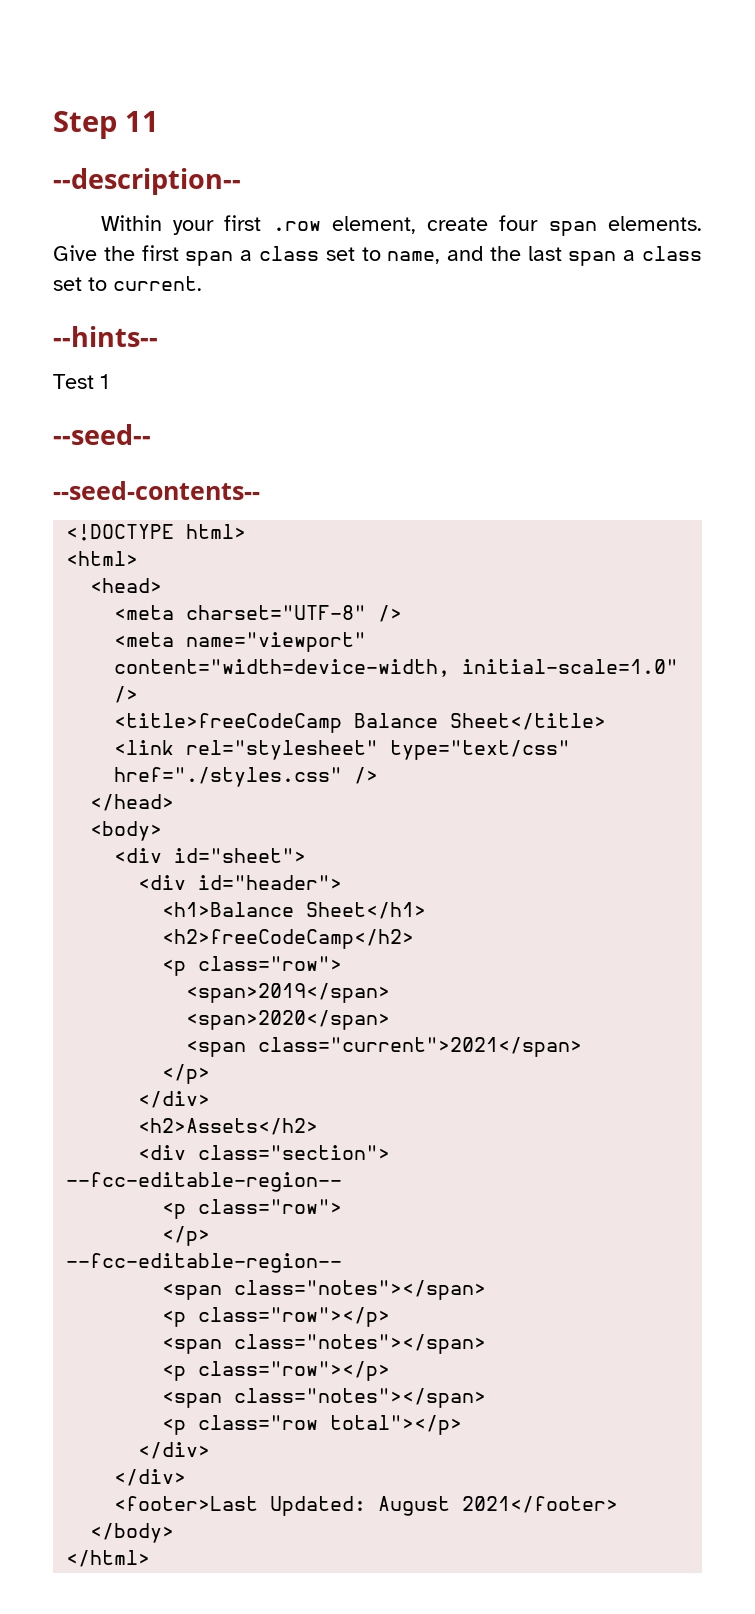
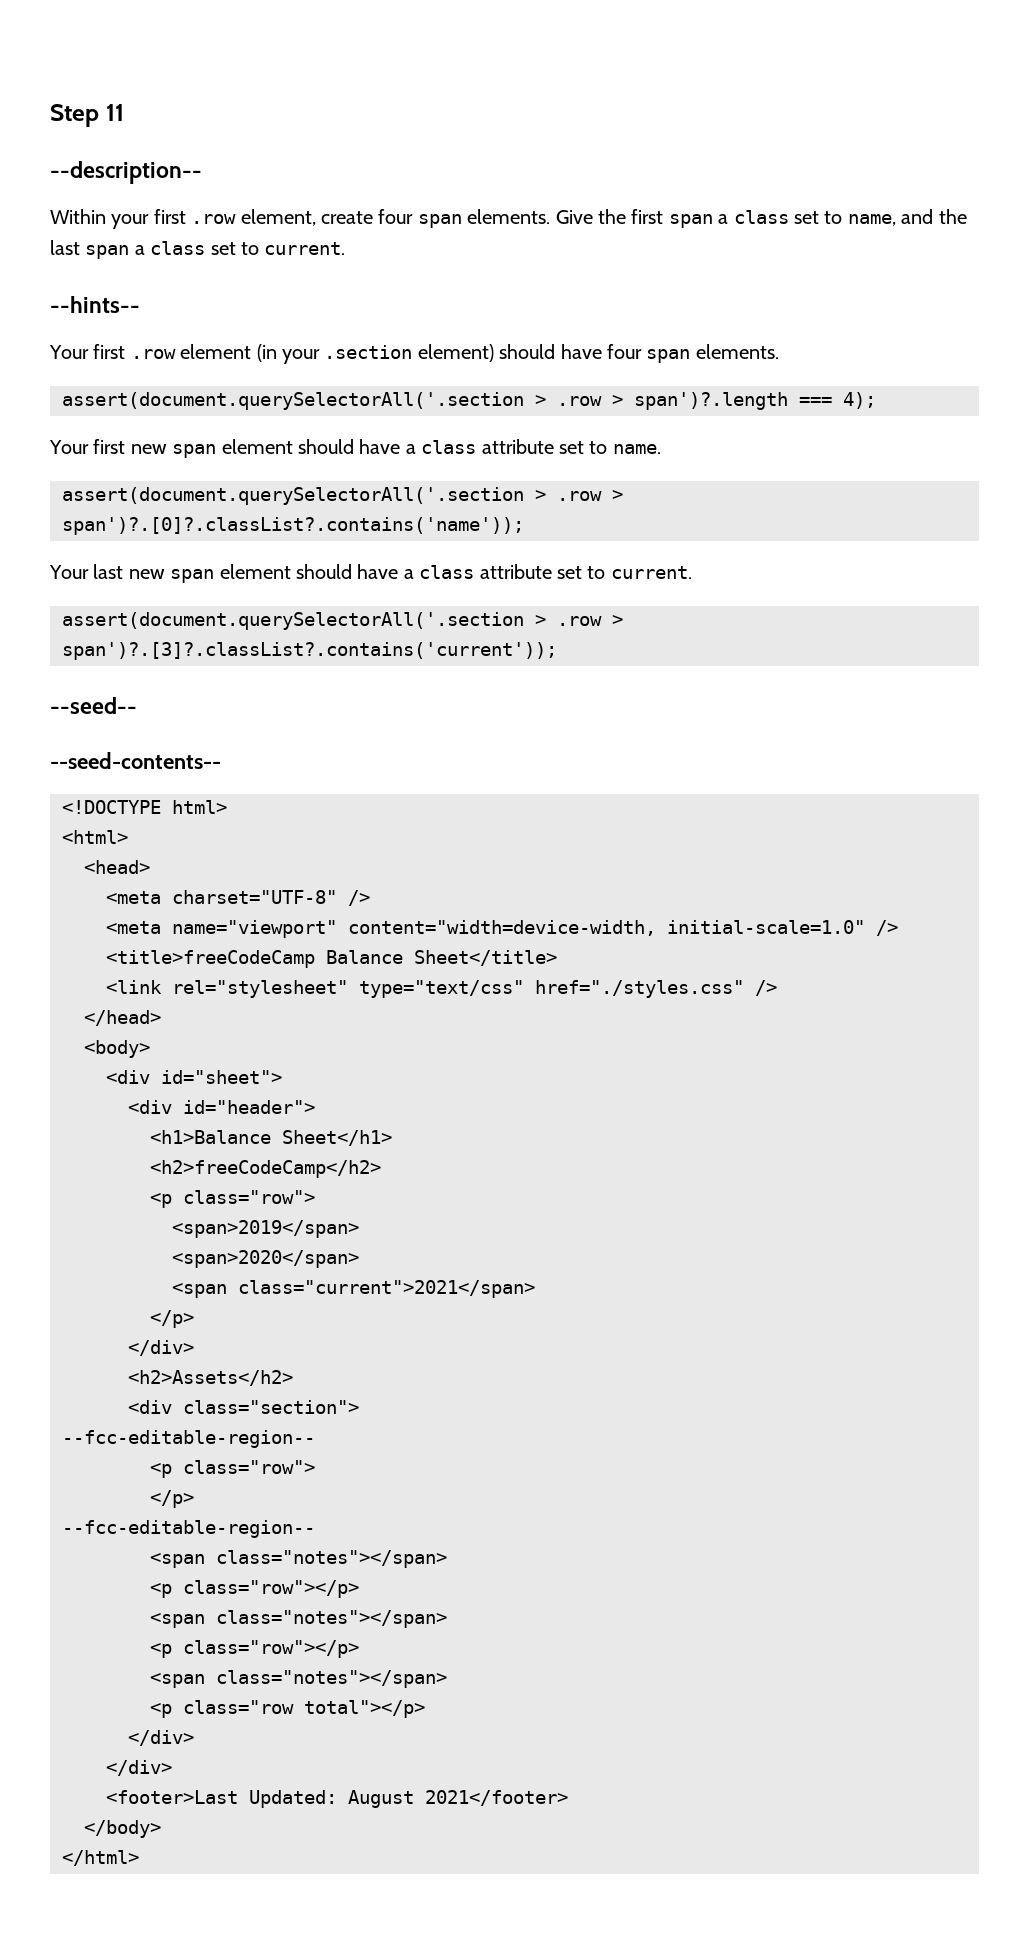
- Test 1
+ Your first .row element (in your .section element) should have four span elements.
+ assert(document.querySelectorAll('.section > .row > span')?.length === 4);
+ Your first new span element should have a class attribute set to name.
+ assert(document.querySelectorAll('.section > .row > span')?.[0]?.classList?.contains('name'));
+ Your last new span element should have a class attribute set to current.
+ assert(document.querySelectorAll('.section > .row > span')?.[3]?.classList?.contains('current'));

